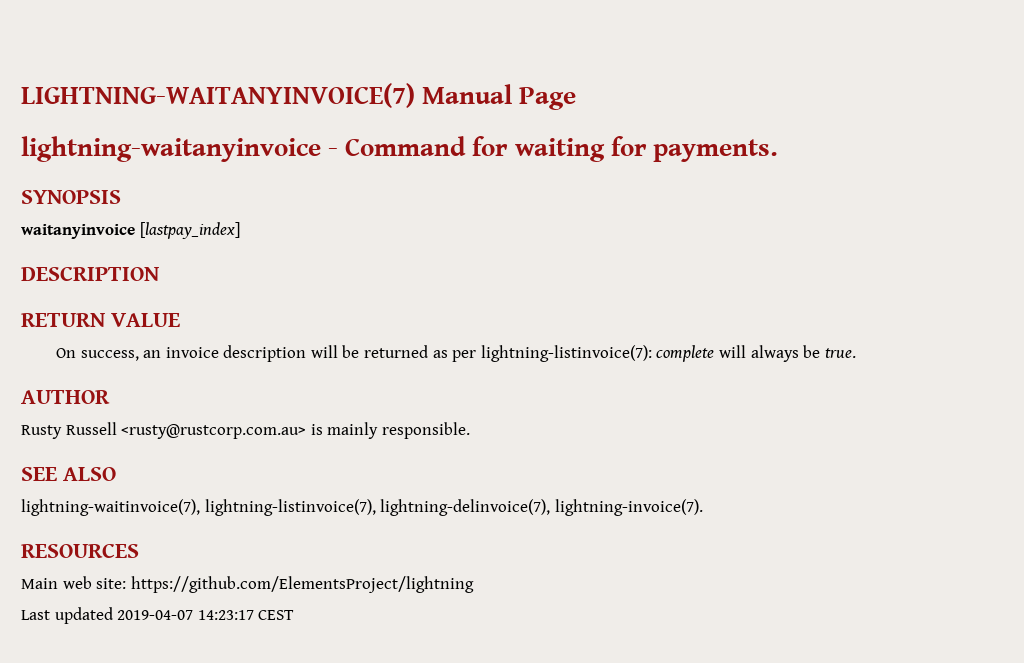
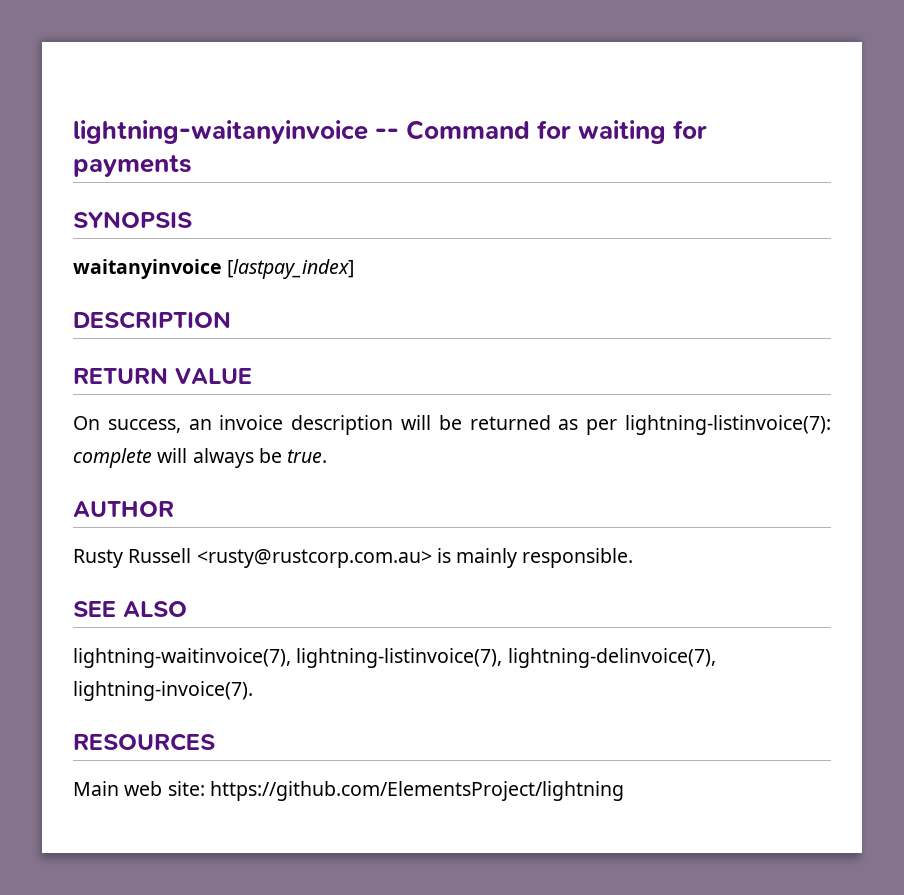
- LIGHTNING-WAITANYINVOICE(7) Manual Page
- lightning-waitanyinvoice - Command for waiting for payments.
+ lightning-waitanyinvoice -- Command for waiting for payments
- Last updated 2019-04-07 14:23:17 CEST

